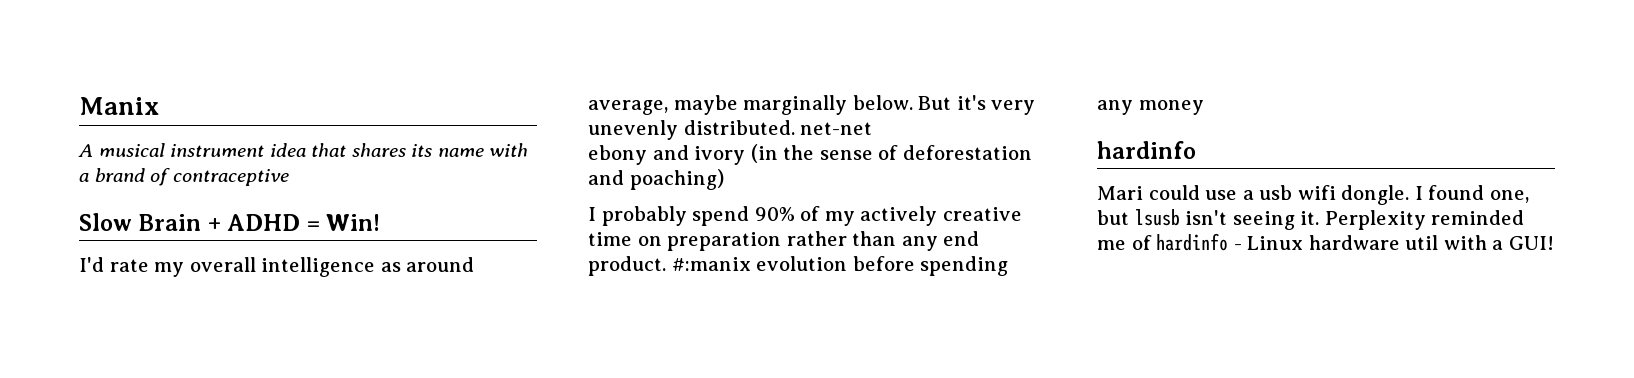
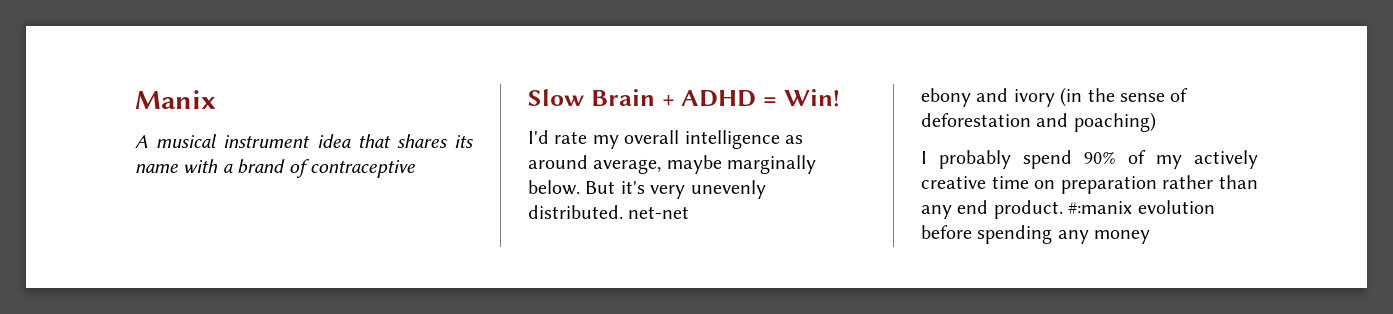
  #:manix evolution before spending any money
- hardinfo
- Mari could use a usb wifi dongle. I found one, but lsusb isn't seeing it. Perplexity reminded me of hardinfo - Linux hardware util with a GUI!

